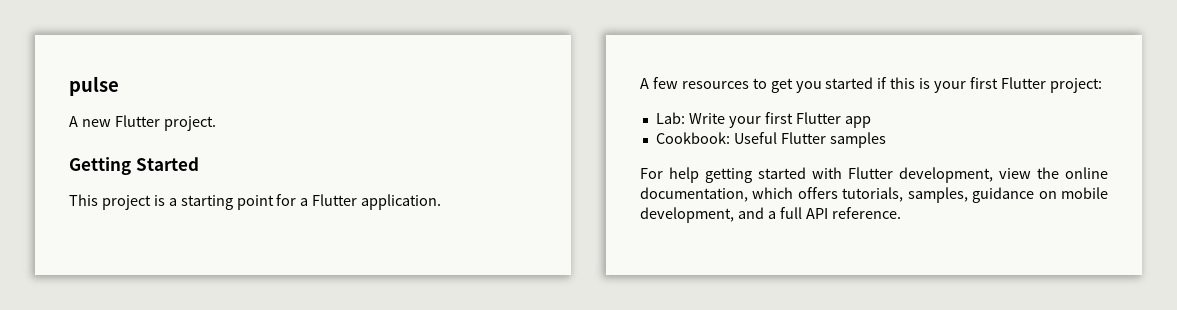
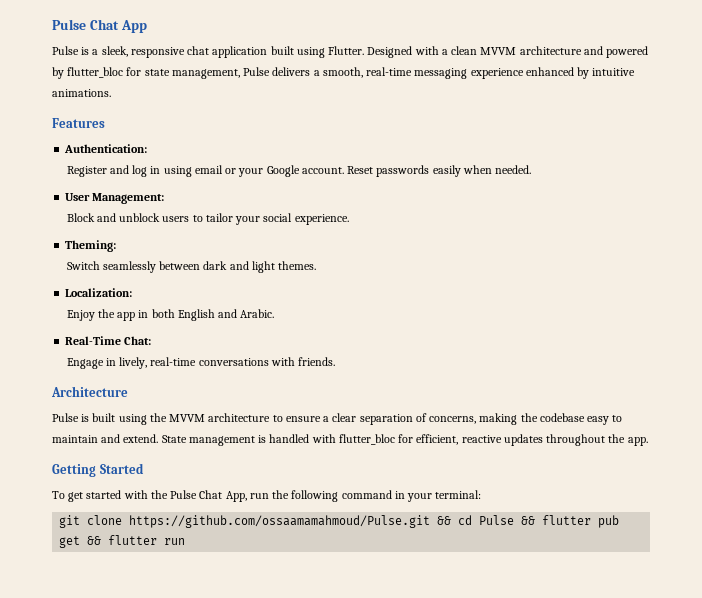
- pulse
- A new Flutter project.
+ Pulse Chat App
+ Pulse is a sleek, responsive chat application built using Flutter. Designed with a clean MVVM architecture and powered by flutter_bloc for state management, Pulse delivers a smooth, real-time messaging experience enhanced by intuitive animations.
+ Features
+ Authentication:
+ Register and log in using email or your Google account. Reset passwords easily when needed.
+ User Management:
+ Block and unblock users to tailor your social experience.
+ Theming:
+ Switch seamlessly between dark and light themes.
+ Localization:
+ Enjoy the app in both English and Arabic.
+ Real-Time Chat:
+ Engage in lively, real-time conversations with friends.
+ Architecture
+ Pulse is built using the MVVM architecture to ensure a clear separation of concerns, making the codebase easy to maintain and extend. State management is handled with flutter_bloc for efficient, reactive updates throughout the app.
  Getting Started
- This project is a starting point for a Flutter application.
- A few resources to get you started if this is your first Flutter project:
- Lab: Write your first Flutter app
- Cookbook: Useful Flutter samples
- For help getting started with Flutter development, view the online documentation, which offers tutorials, samples, guidance on mobile development, and a full API reference.
+ To get started with the Pulse Chat App, run the following command in your terminal:
+ git clone https://github.com/ossaamamahmoud/Pulse.git && cd Pulse && flutter pub get && flutter run

